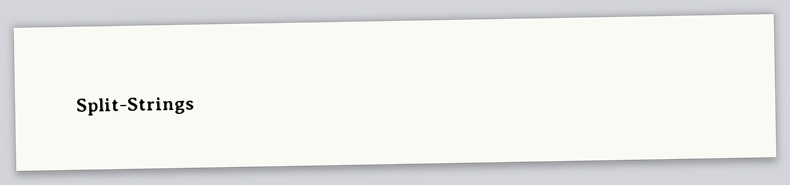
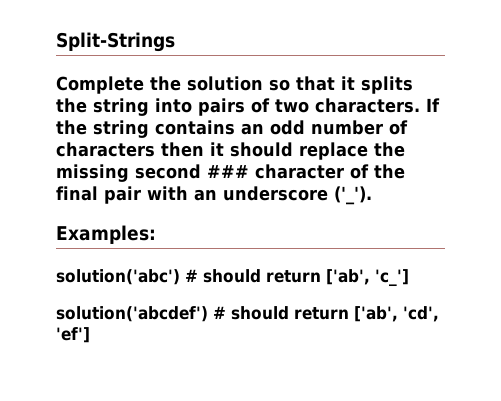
+ Complete the solution so that it splits the string into pairs of two characters. If the string contains an odd number of characters then it should replace the missing second ### character of the final pair with an underscore ('_').
+ Examples:
+ solution('abc') # should return ['ab', 'c_']
+ solution('abcdef') # should return ['ab', 'cd', 'ef']

